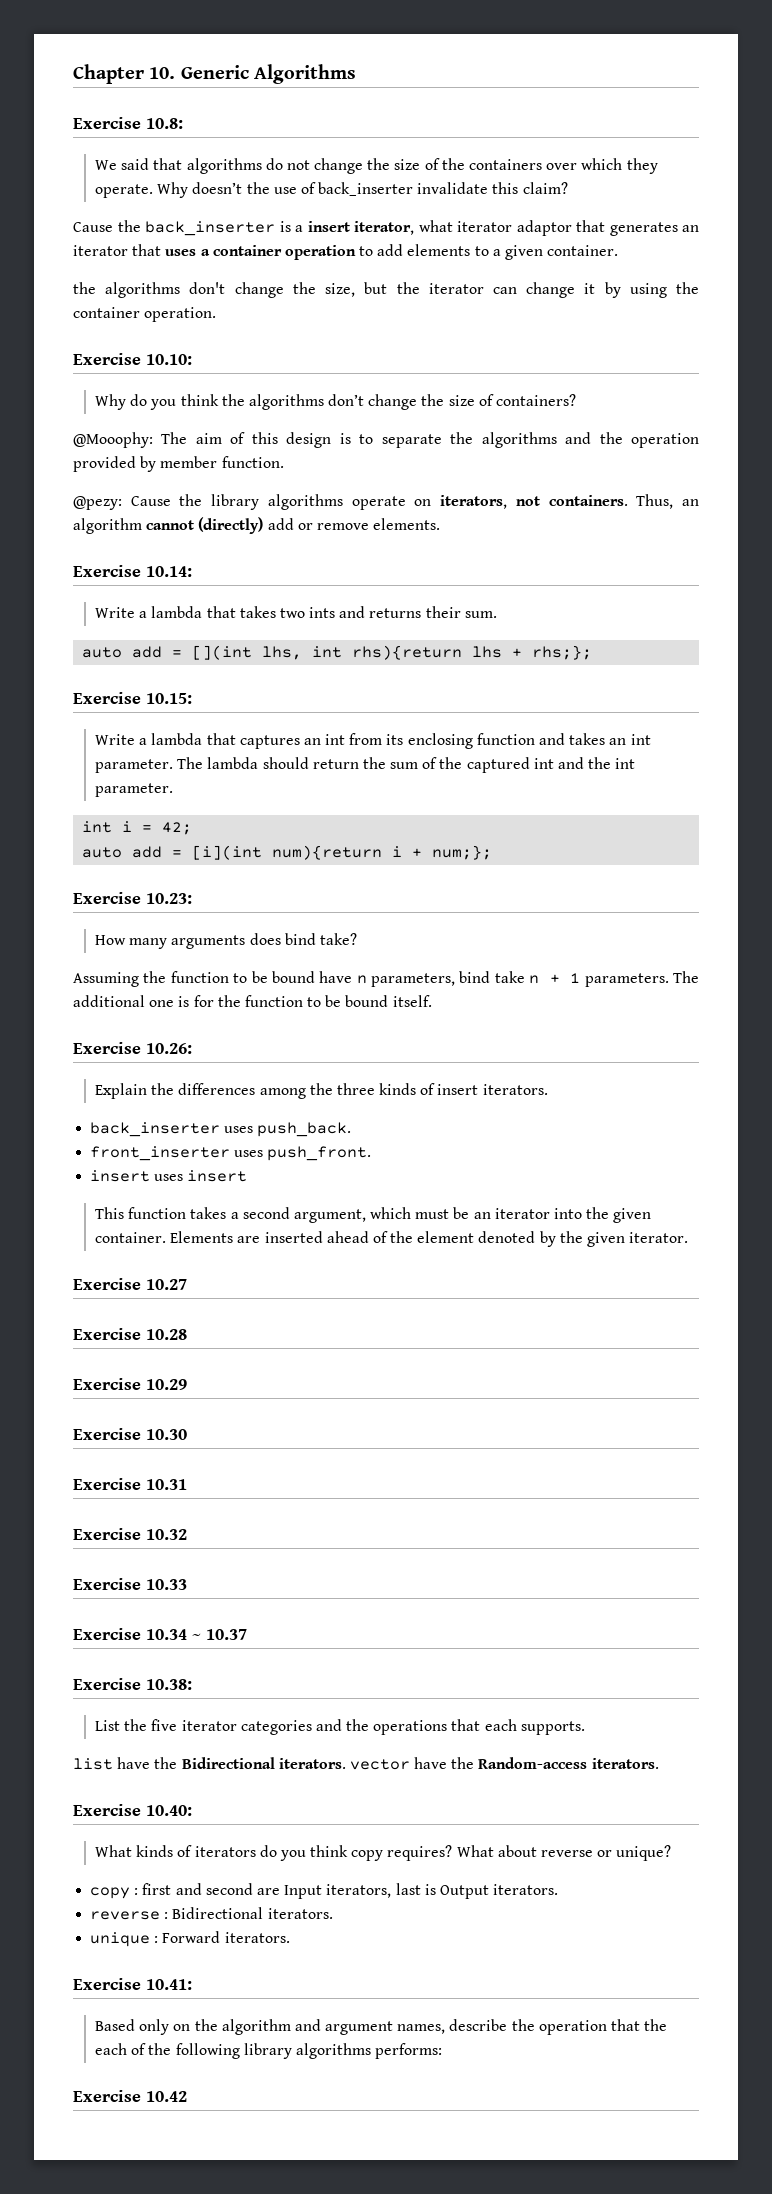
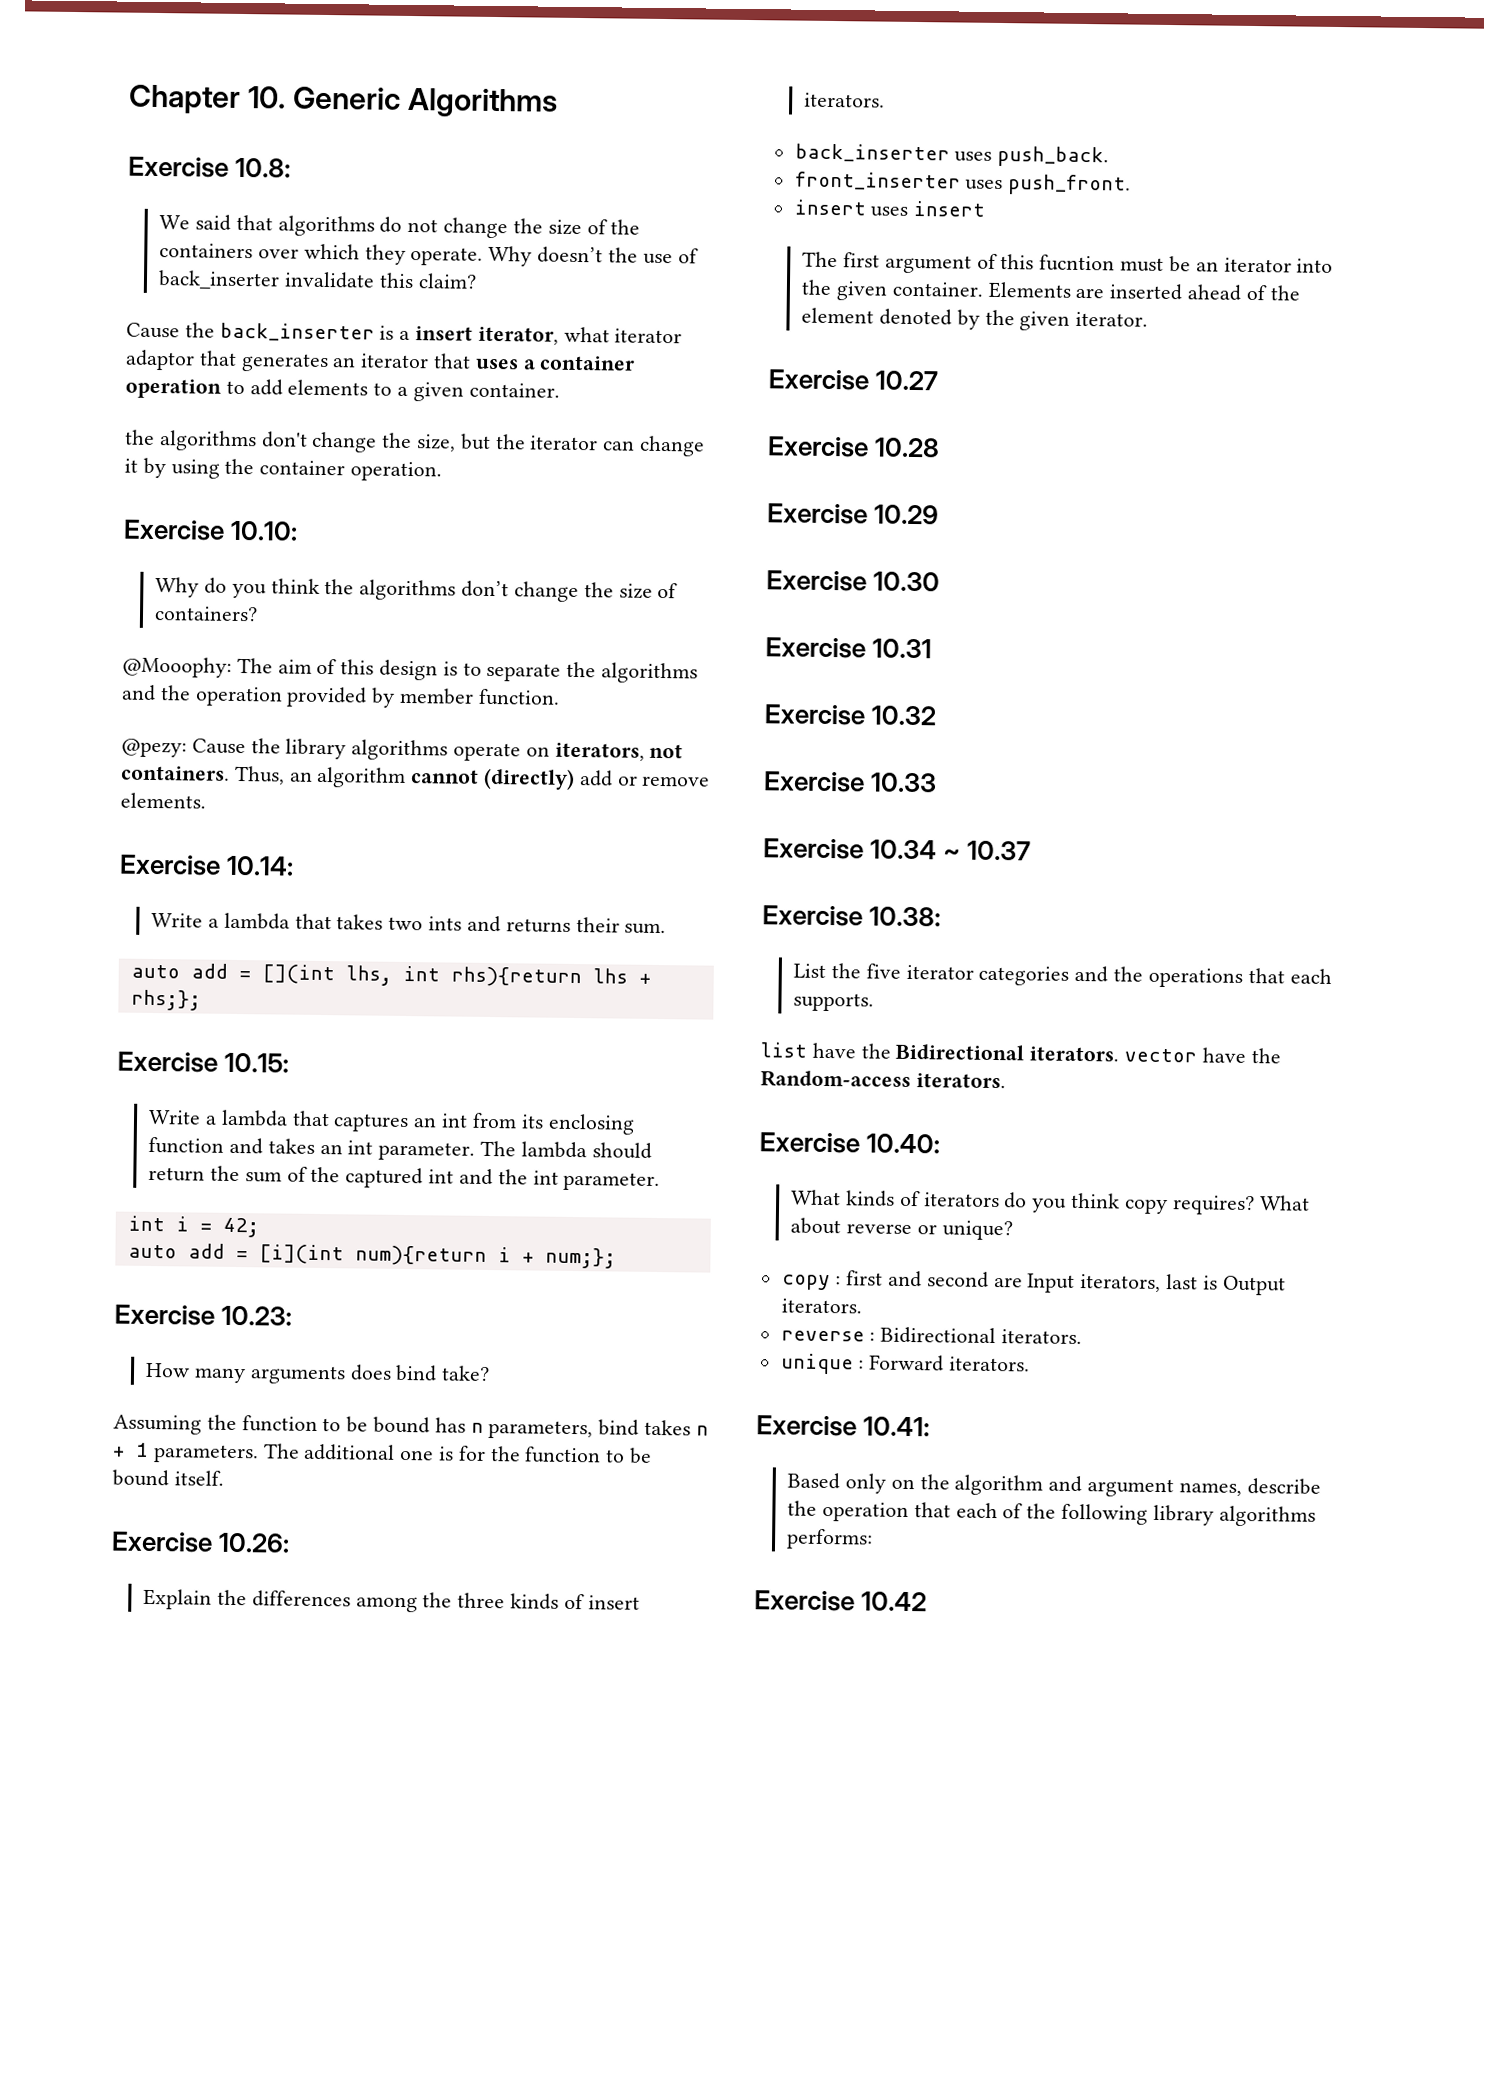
- Assuming the function to be bound have n parameters, bind take n + 1 parameters.
+ Assuming the function to be bound has n parameters, bind takes n + 1 parameters.
- This function takes a second argument, which must be an iterator into the given container.
+ The first argument of this fucntion must be an iterator into the given container.
- Based only on the algorithm and argument names, describe the operation that the each of the following library algorithms performs:
+ Based only on the algorithm and argument names, describe the operation that each of the following library algorithms performs:

